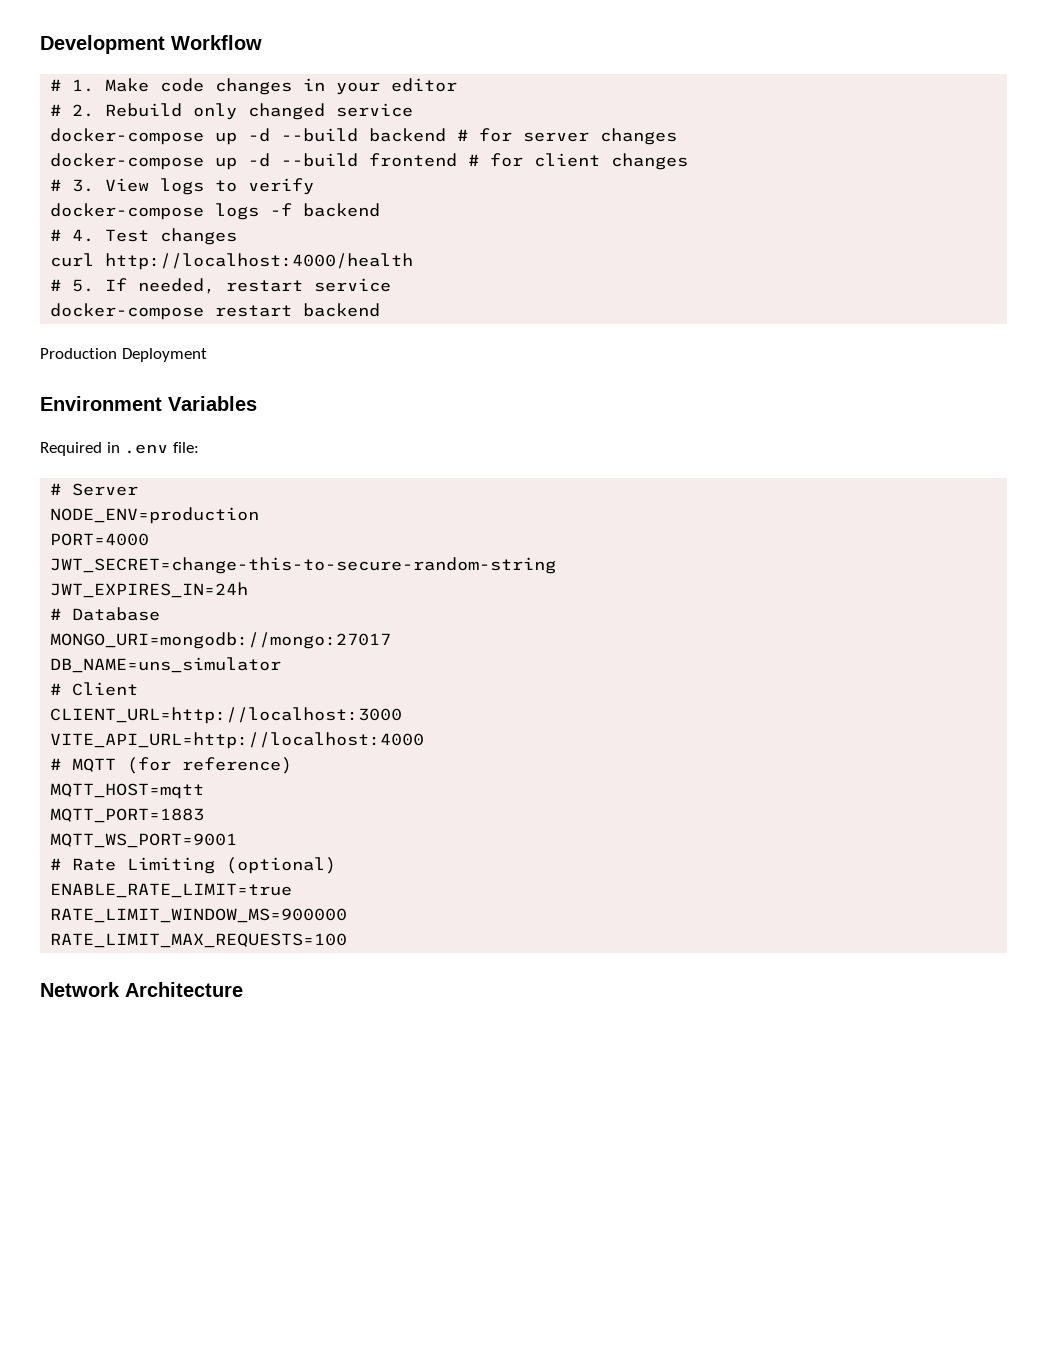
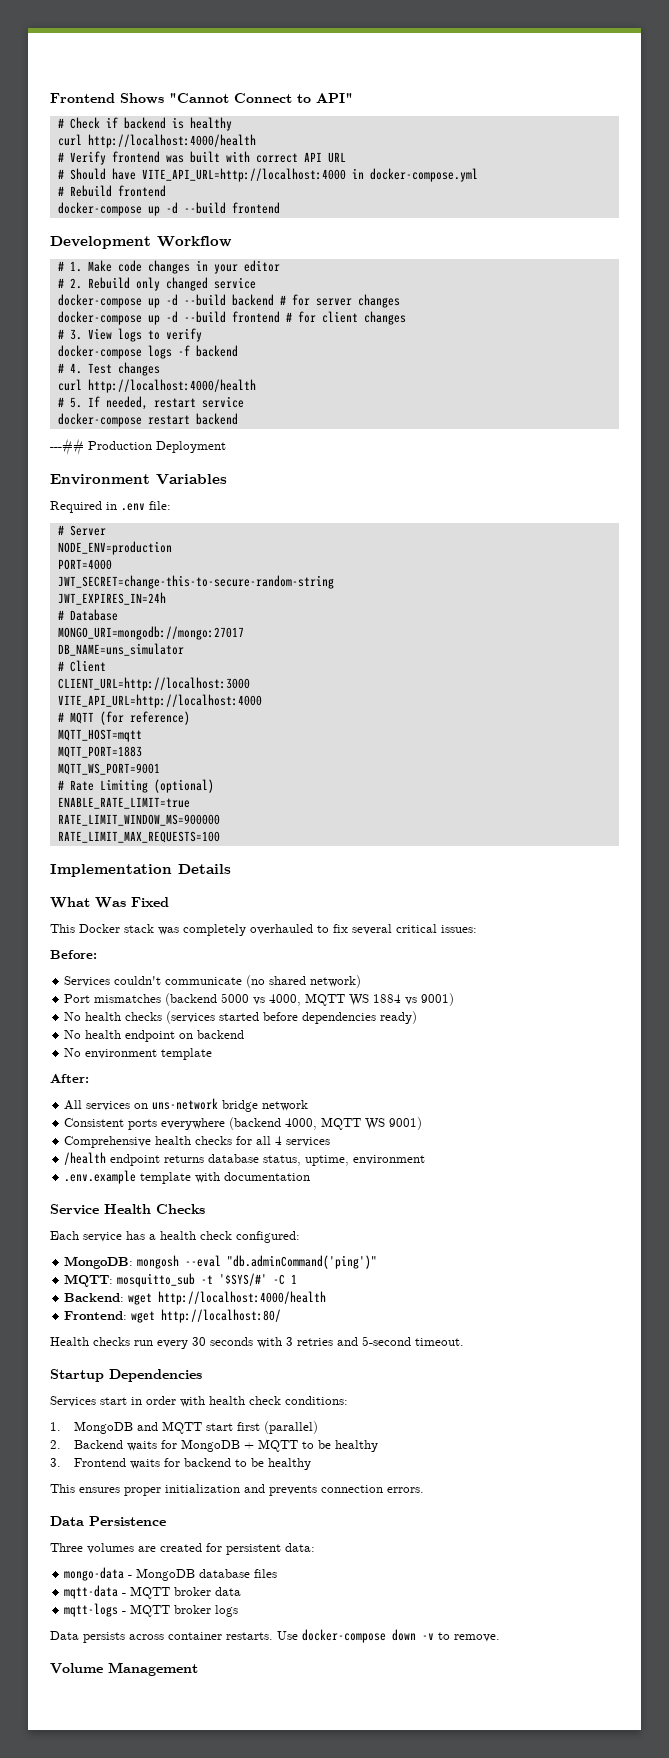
+ Frontend Shows "Cannot Connect to API"
+ # Check if backend is healthy
+ curl http://localhost:4000/health
+ # Verify frontend was built with correct API URL
+ # Should have VITE_API_URL=http://localhost:4000 in docker-compose.yml
+ # Rebuild frontend
+ docker-compose up -d --build frontend
- Production Deployment
+ ---## Production Deployment
- Network Architecture
+ Implementation Details
+ What Was Fixed
+ This Docker stack was completely overhauled to fix several critical issues:
+ Before:
+ Services couldn't communicate (no shared network)
+ Port mismatches (backend 5000 vs 4000, MQTT WS 1884 vs 9001)
+ No health checks (services started before dependencies ready)
+ No health endpoint on backend
+ No environment template
+ After:
+ All services on uns-network bridge network
+ Consistent ports everywhere (backend 4000, MQTT WS 9001)
+ Comprehensive health checks for all 4 services
+ /health endpoint returns database status, uptime, environment
+ .env.example template with documentation
+ Service Health Checks
+ Each service has a health check configured:
+ MongoDB: mongosh --eval "db.adminCommand('ping')"
+ MQTT: mosquitto_sub -t '$SYS/#' -C 1
+ Backend: wget http://localhost:4000/health
+ Frontend: wget http://localhost:80/
+ Health checks run every 30 seconds with 3 retries and 5-second timeout.
+ Startup Dependencies
+ Services start in order with health check conditions:
+ 1. MongoDB and MQTT start first (parallel)
+ 2. Backend waits for MongoDB + MQTT to be healthy
+ 3. Frontend waits for backend to be healthy
+ This ensures proper initialization and prevents connection errors.
+ Data Persistence
+ Three volumes are created for persistent data:
+ mongo-data - MongoDB database files
+ mqtt-data - MQTT broker data
+ mqtt-logs - MQTT broker logs
+ Data persists across container restarts. Use docker-compose down -v to remove.
+ Volume Management

